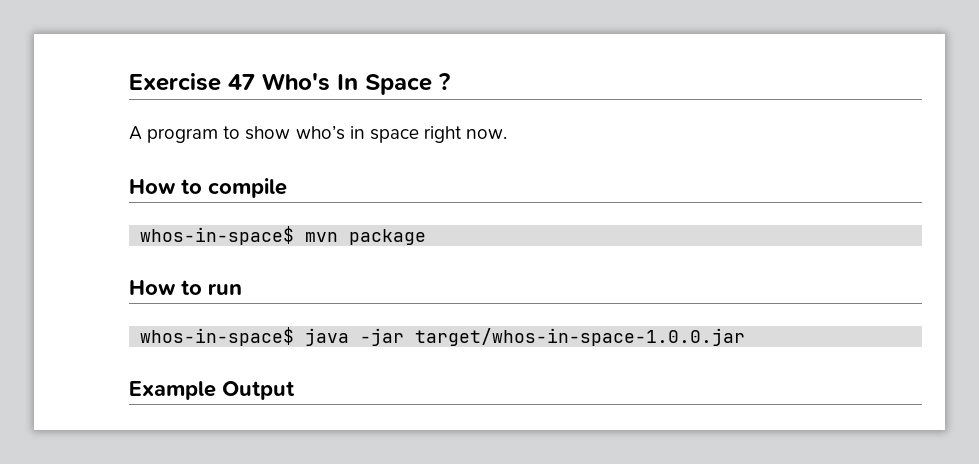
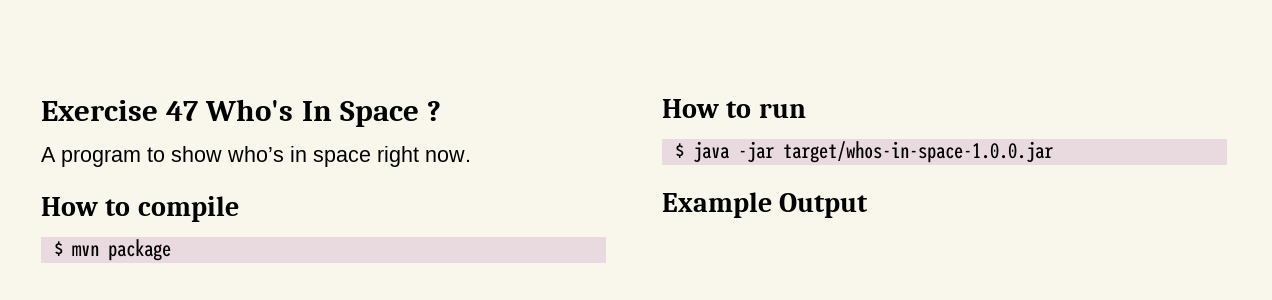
- whos-in-space$ mvn package
+ $ mvn package
- whos-in-space$ java -jar target/whos-in-space-1.0.0.jar
+ $ java -jar target/whos-in-space-1.0.0.jar

